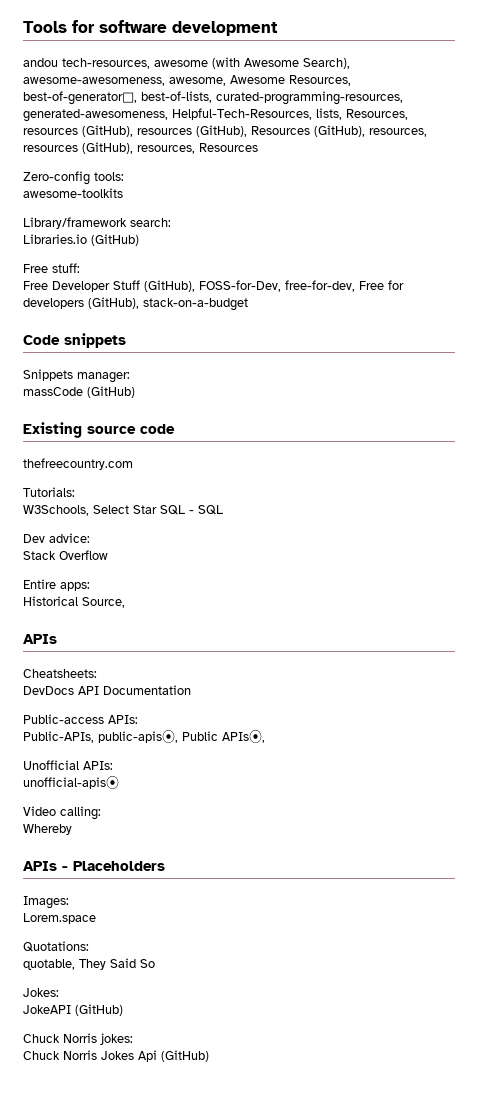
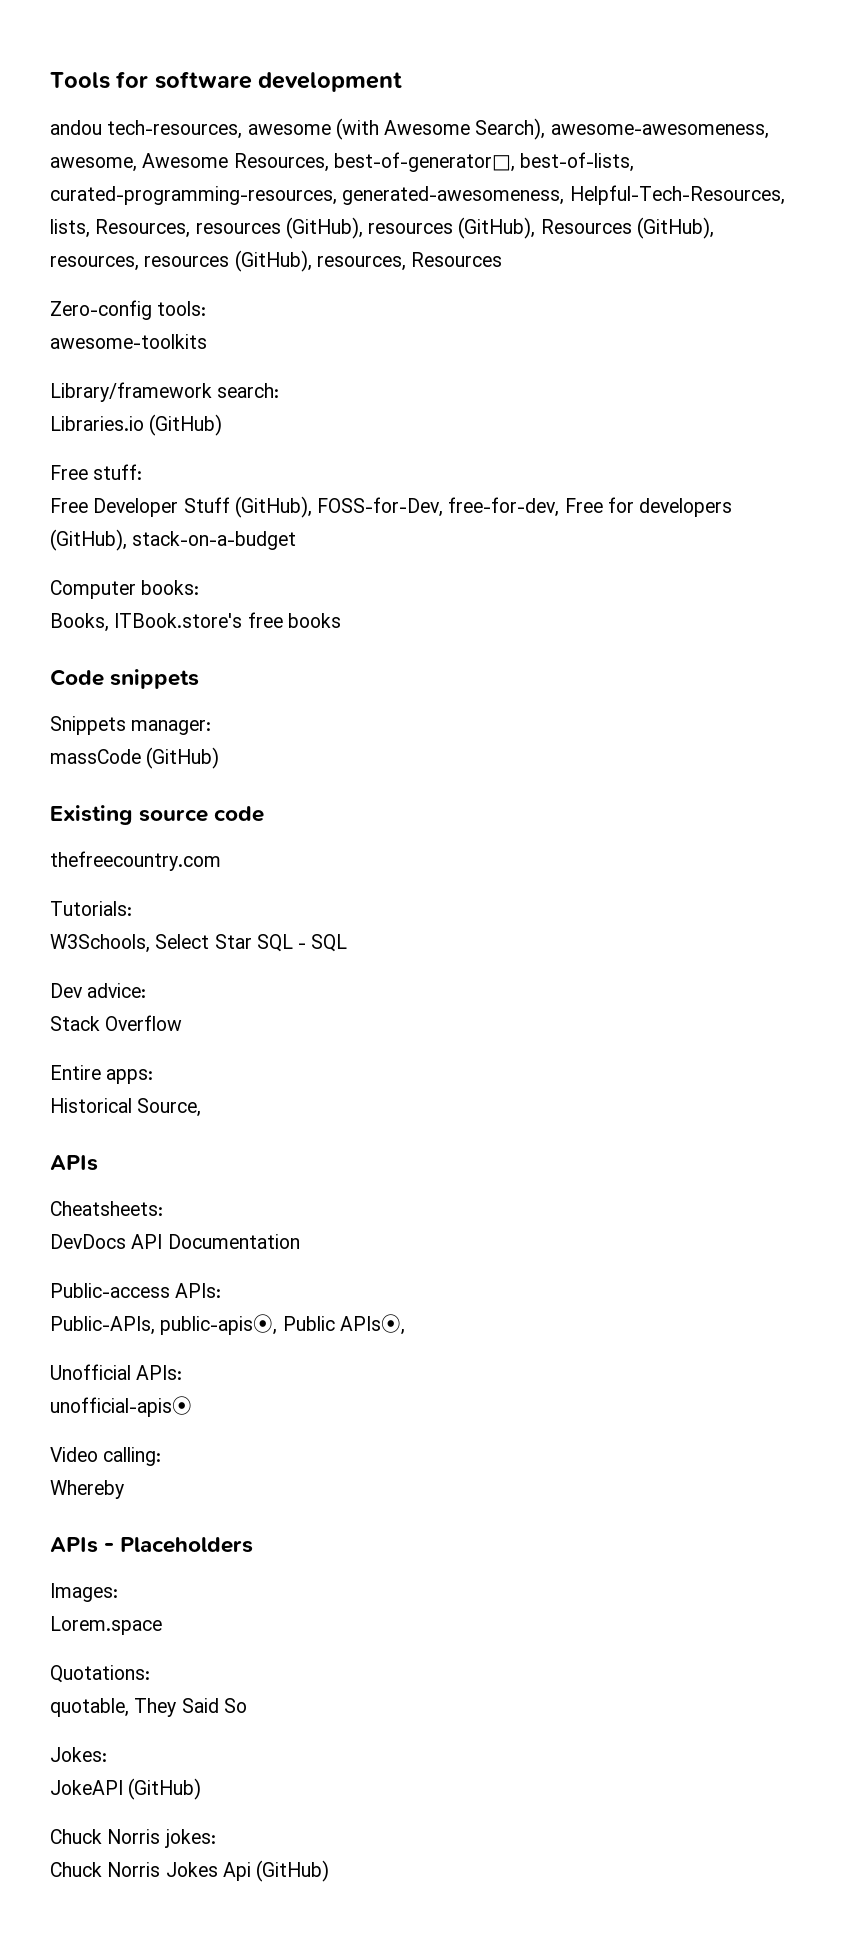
+ Computer books:
+ Books, ITBook.store's free books

